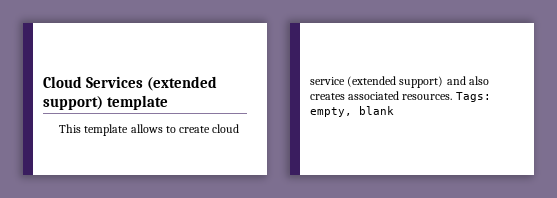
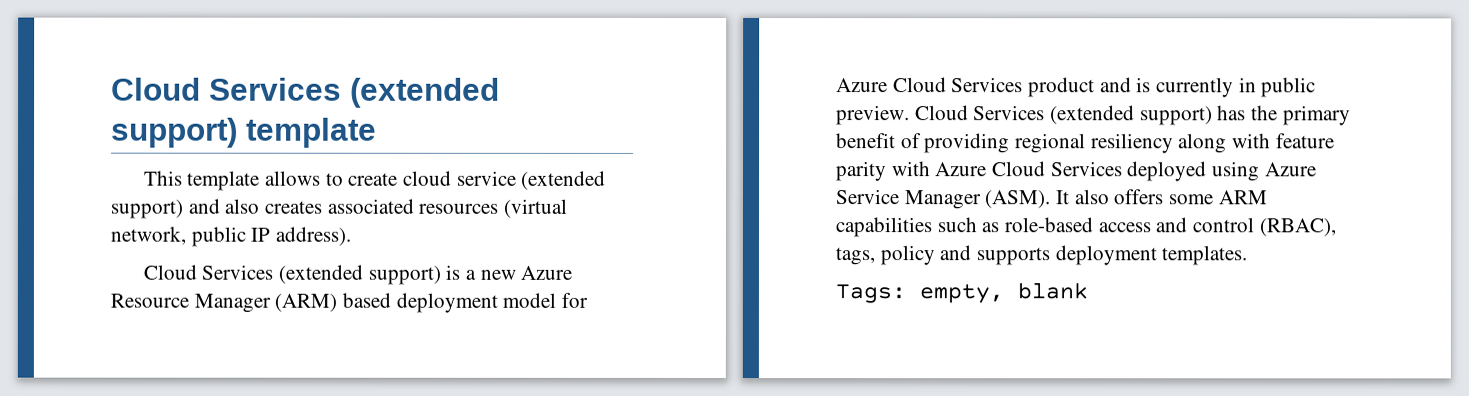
- This template allows to create cloud service (extended support) and also creates associated resources. Tags: empty, blank
+ This template allows to create cloud service (extended support) and also creates associated resources (virtual network, public IP address).
+ Cloud Services (extended support) is a new Azure Resource Manager (ARM) based deployment model for Azure Cloud Services product and is currently in public preview. Cloud Services (extended support) has the primary benefit of providing regional resiliency along with feature parity with Azure Cloud Services deployed using Azure Service Manager (ASM). It also offers some ARM capabilities such as role-based access and control (RBAC), tags, policy and supports deployment templates.
+ Tags: empty, blank

